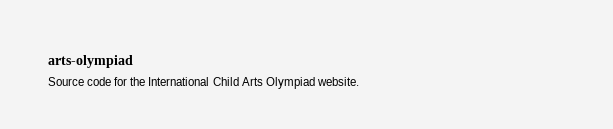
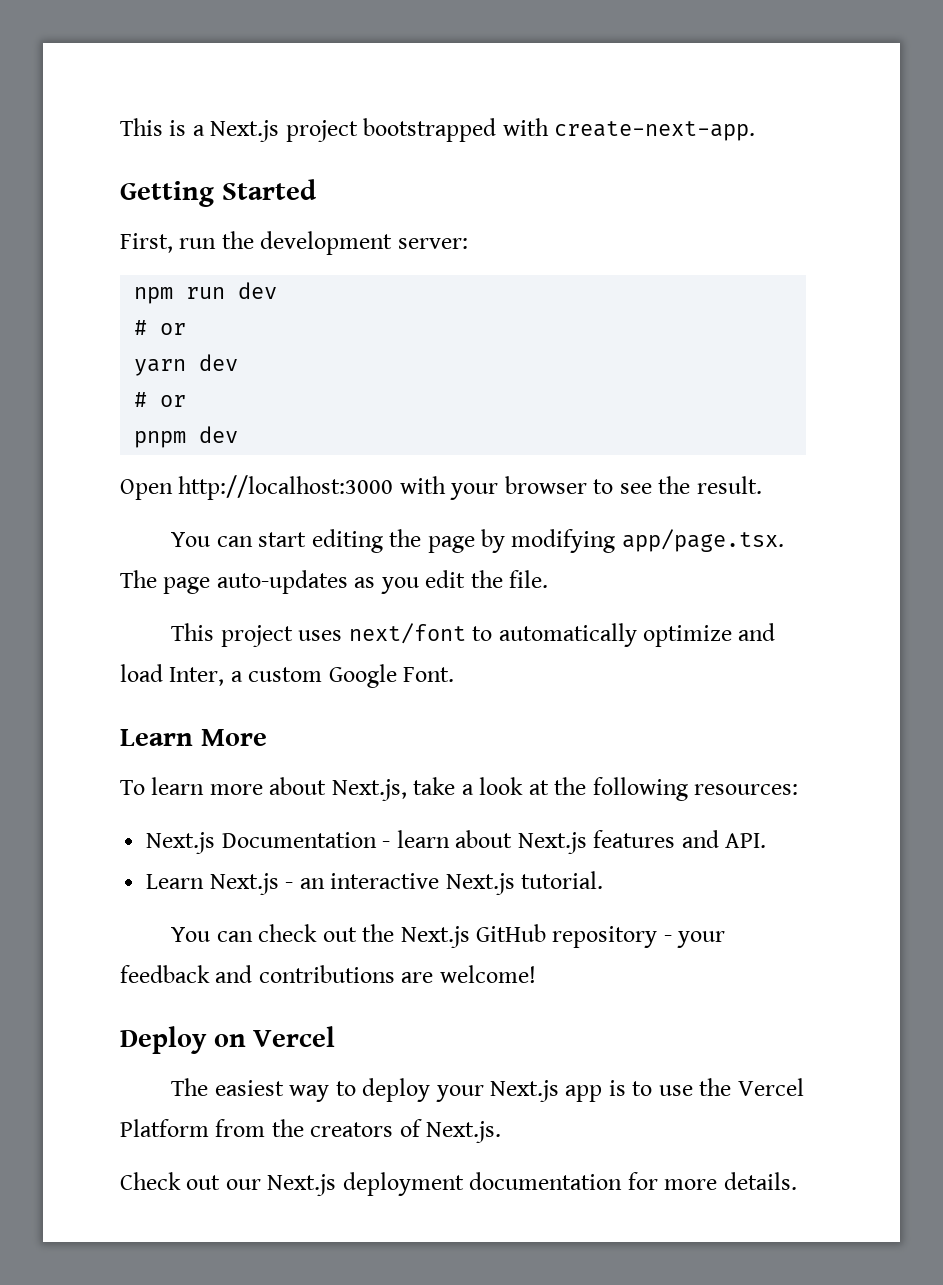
- arts-olympiad
- Source code for the International Child Arts Olympiad website.
+ This is a Next.js project bootstrapped with create-next-app.
+ Getting Started
+ First, run the development server:
+ npm run dev
+ # or
+ yarn dev
+ # or
+ pnpm dev
+ Open http://localhost:3000 with your browser to see the result.
+ You can start editing the page by modifying app/page.tsx. The page auto-updates as you edit the file.
+ This project uses next/font to automatically optimize and load Inter, a custom Google Font.
+ Learn More
+ To learn more about Next.js, take a look at the following resources:
+ Next.js Documentation - learn about Next.js features and API.
+ Learn Next.js - an interactive Next.js tutorial.
+ You can check out the Next.js GitHub repository - your feedback and contributions are welcome!
+ Deploy on Vercel
+ The easiest way to deploy your Next.js app is to use the Vercel Platform from the creators of Next.js.
+ Check out our Next.js deployment documentation for more details.

